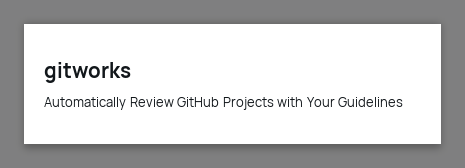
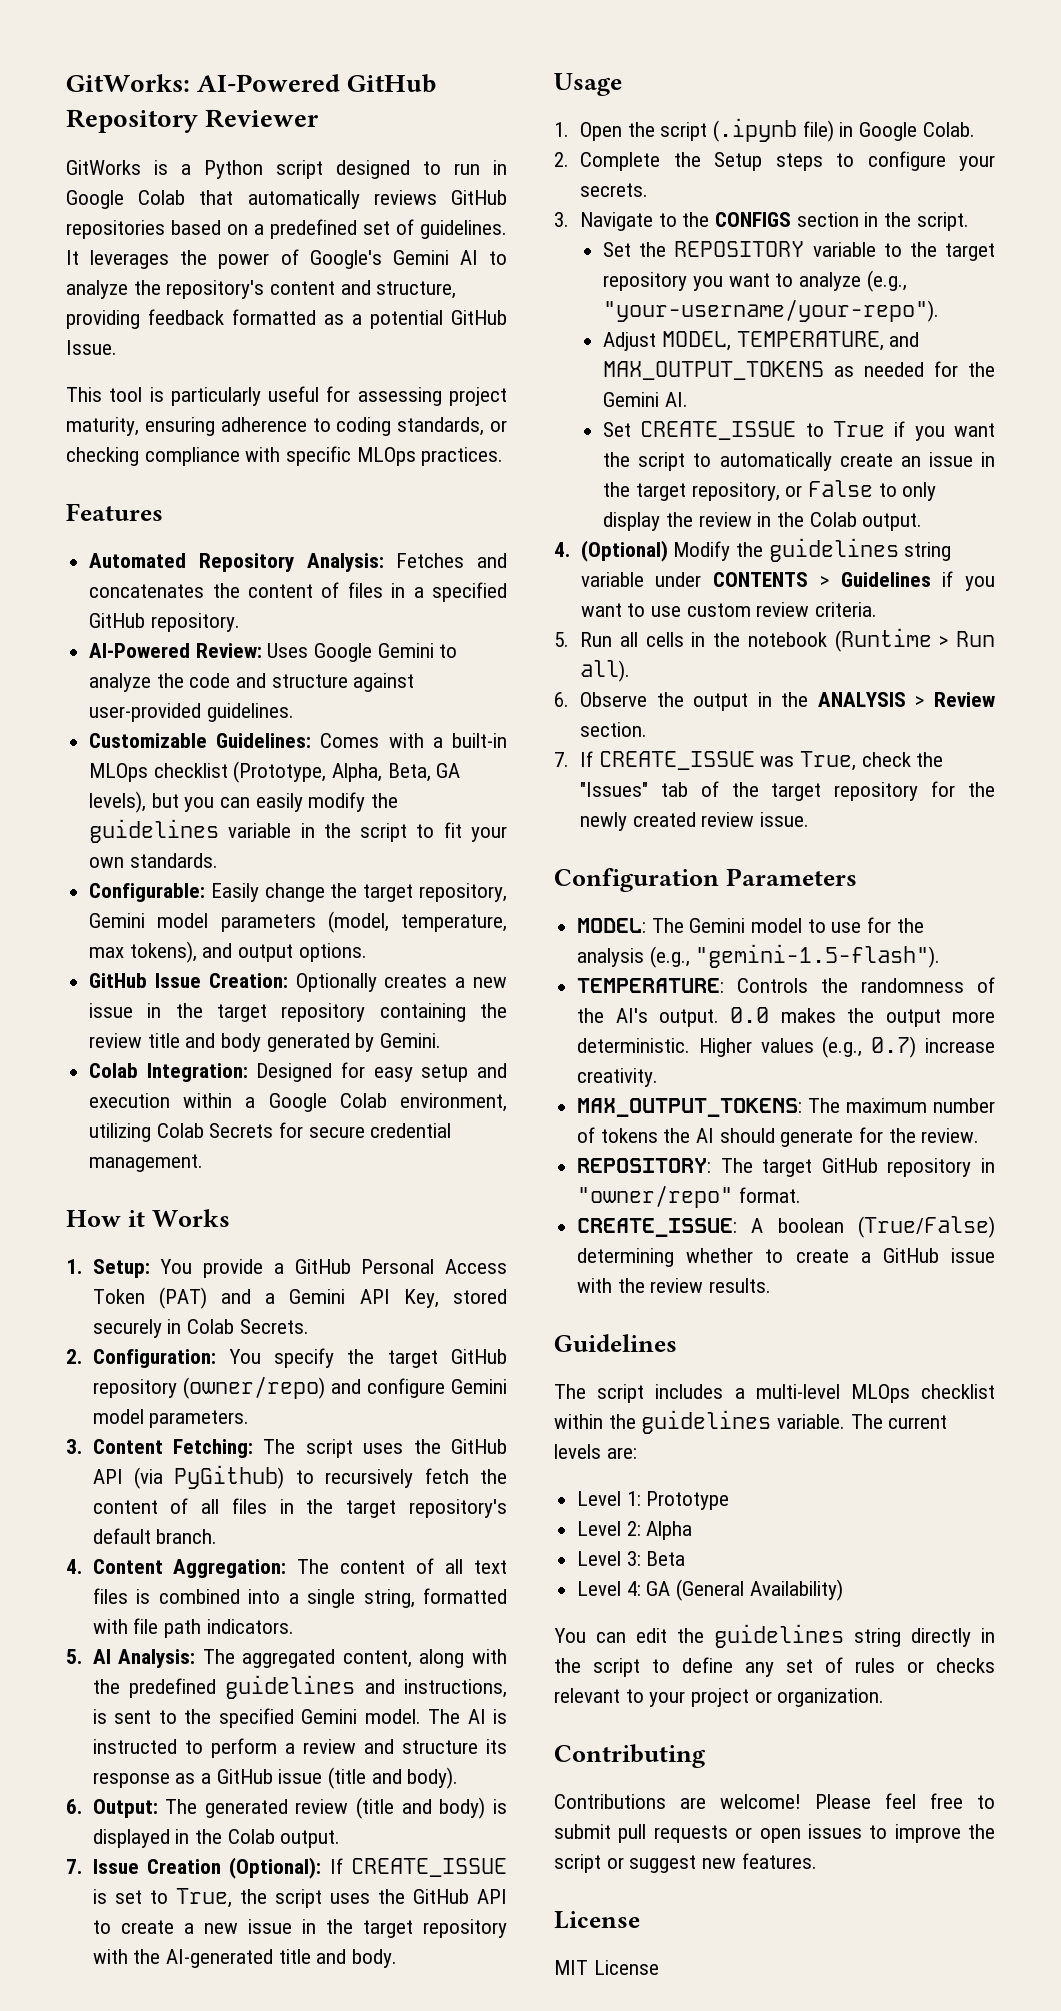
- gitworks
- Automatically Review GitHub Projects with Your Guidelines
+ GitWorks: AI-Powered GitHub Repository Reviewer
+ GitWorks is a Python script designed to run in Google Colab that automatically reviews GitHub repositories based on a predefined set of guidelines. It leverages the power of Google's Gemini AI to analyze the repository's content and structure, providing feedback formatted as a potential GitHub Issue.
+ This tool is particularly useful for assessing project maturity, ensuring adherence to coding standards, or checking compliance with specific MLOps practices.
+ Features
+ Automated Repository Analysis: Fetches and concatenates the content of files in a specified GitHub repository.
+ AI-Powered Review: Uses Google Gemini to analyze the code and structure against user-provided guidelines.
+ Customizable Guidelines: Comes with a built-in MLOps checklist (Prototype, Alpha, Beta, GA levels), but you can easily modify the guidelines variable in the script to fit your own standards.
+ Configurable: Easily change the target repository, Gemini model parameters (model, temperature, max tokens), and output options.
+ GitHub Issue Creation: Optionally creates a new issue in the target repository containing the review title and body generated by Gemini.
+ Colab Integration: Designed for easy setup and execution within a Google Colab environment, utilizing Colab Secrets for secure credential management.
+ How it Works
+ 1. Setup: You provide a GitHub Personal Access Token (PAT) and a Gemini API Key, stored securely in Colab Secrets.
+ 2. Configuration: You specify the target GitHub repository (owner/repo) and configure Gemini model parameters.
+ 3. Content Fetching: The script uses the GitHub API (via PyGithub) to recursively fetch the content of all files in the target repository's default branch.
+ 4. Content Aggregation: The content of all text files is combined into a single string, formatted with file path indicators.
+ 5. AI Analysis: The aggregated content, along with the predefined guidelines and instructions, is sent to the specified Gemini model. The AI is instructed to perform a review and structure its response as a GitHub issue (title and body).
+ 6. Output: The generated review (title and body) is displayed in the Colab output.
+ 7. Issue Creation (Optional): If CREATE_ISSUE is set to True, the script uses the GitHub API to create a new issue in the target repository with the AI-generated title and body.
+ Usage
+ 1. Open the script (.ipynb file) in Google Colab.
+ 2. Complete the Setup steps to configure your secrets.
+ 3. Navigate to the CONFIGS section in the script.
+ Set the REPOSITORY variable to the target repository you want to analyze (e.g., "your-username/your-repo").
+ Adjust MODEL, TEMPERATURE, and MAX_OUTPUT_TOKENS as needed for the Gemini AI.
+ Set CREATE_ISSUE to True if you want the script to automatically create an issue in the target repository, or False to only display the review in the Colab output.
+ 4. (Optional) Modify the guidelines string variable under CONTENTS > Guidelines if you want to use custom review criteria.
+ 5. Run all cells in the notebook (Runtime > Run all).
+ 6. Observe the output in the ANALYSIS > Review section.
+ 7. If CREATE_ISSUE was True, check the "Issues" tab of the target repository for the newly created review issue.
+ Configuration Parameters
+ MODEL: The Gemini model to use for the analysis (e.g., "gemini-1.5-flash").
+ TEMPERATURE: Controls the randomness of the AI's output. 0.0 makes the output more deterministic. Higher values (e.g., 0.7) increase creativity.
+ MAX_OUTPUT_TOKENS: The maximum number of tokens the AI should generate for the review.
+ REPOSITORY: The target GitHub repository in "owner/repo" format.
+ CREATE_ISSUE: A boolean (True/False) determining whether to create a GitHub issue with the review results.
+ Guidelines
+ The script includes a multi-level MLOps checklist within the guidelines variable. The current levels are:
+ Level 1: Prototype
+ Level 2: Alpha
+ Level 3: Beta
+ Level 4: GA (General Availability)
+ You can edit the guidelines string directly in the script to define any set of rules or checks relevant to your project or organization.
+ Contributing
+ Contributions are welcome! Please feel free to submit pull requests or open issues to improve the script or suggest new features.
+ License
+ MIT License

